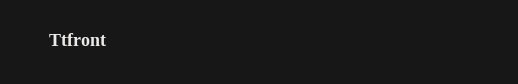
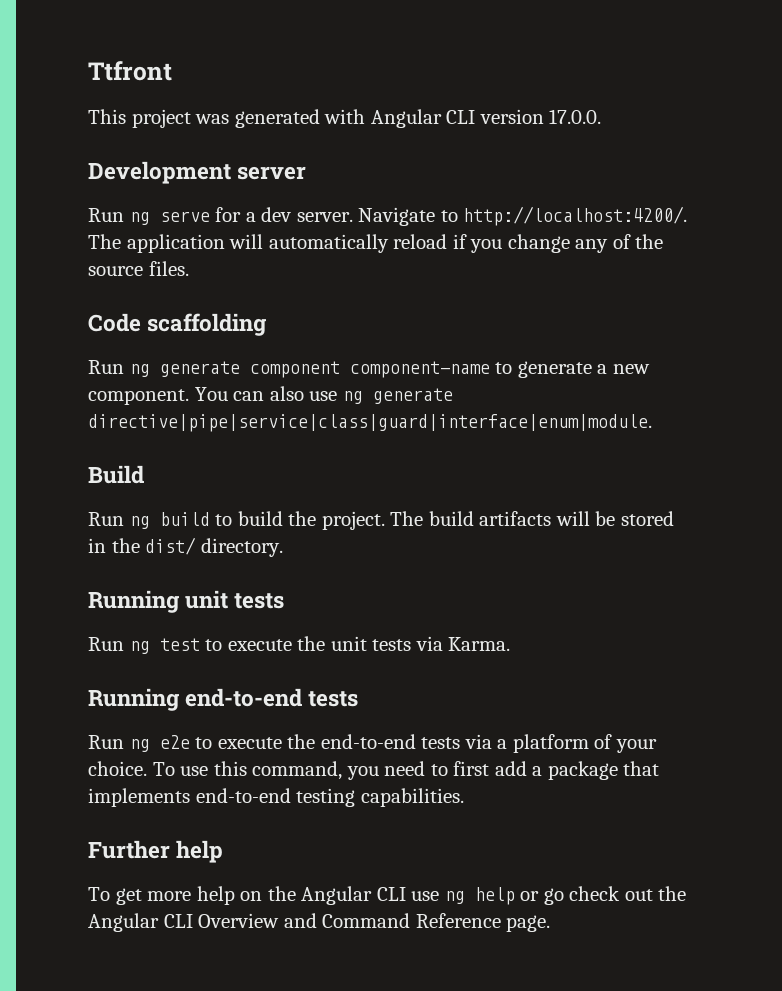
+ This project was generated with Angular CLI version 17.0.0.
+ Development server
+ Run ng serve for a dev server. Navigate to http://localhost:4200/. The application will automatically reload if you change any of the source files.
+ Code scaffolding
+ Run ng generate component component-name to generate a new component. You can also use ng generate directive|pipe|service|class|guard|interface|enum|module.
+ Build
+ Run ng build to build the project. The build artifacts will be stored in the dist/ directory.
+ Running unit tests
+ Run ng test to execute the unit tests via Karma.
+ Running end-to-end tests
+ Run ng e2e to execute the end-to-end tests via a platform of your choice. To use this command, you need to first add a package that implements end-to-end testing capabilities.
+ Further help
+ To get more help on the Angular CLI use ng help or go check out the Angular CLI Overview and Command Reference page.

